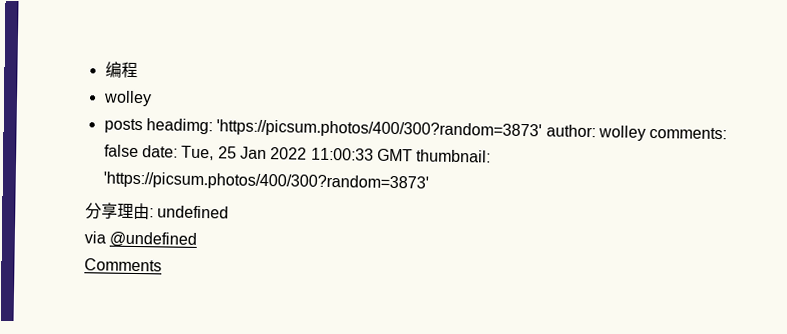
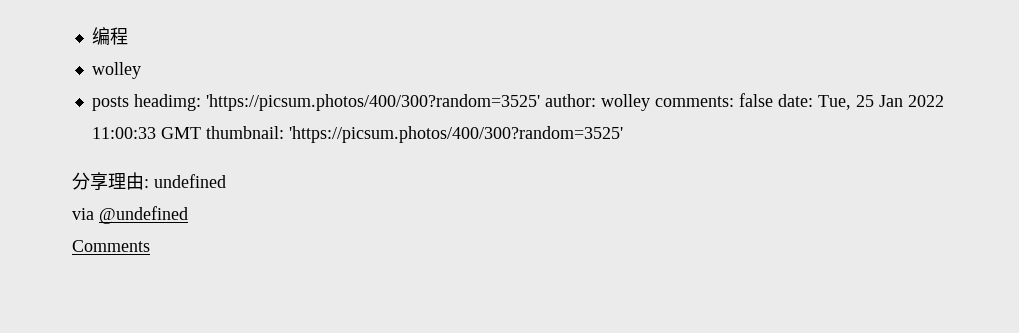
- posts headimg: 'https://picsum.photos/400/300?random=3873' author: wolley comments: false date: Tue, 25 Jan 2022 11:00:33 GMT thumbnail: 'https://picsum.photos/400/300?random=3873'
+ posts headimg: 'https://picsum.photos/400/300?random=3525' author: wolley comments: false date: Tue, 25 Jan 2022 11:00:33 GMT thumbnail: 'https://picsum.photos/400/300?random=3525'

